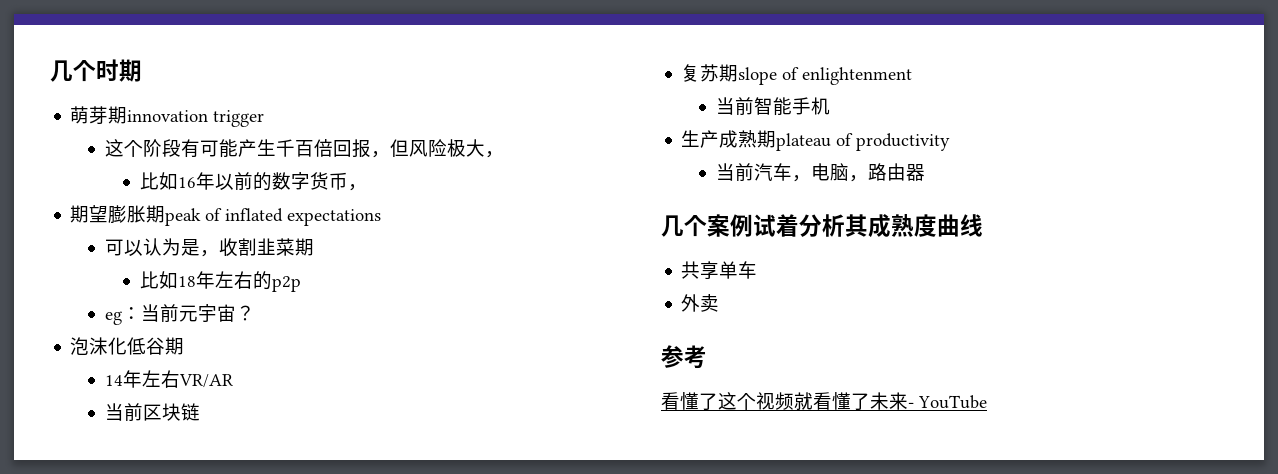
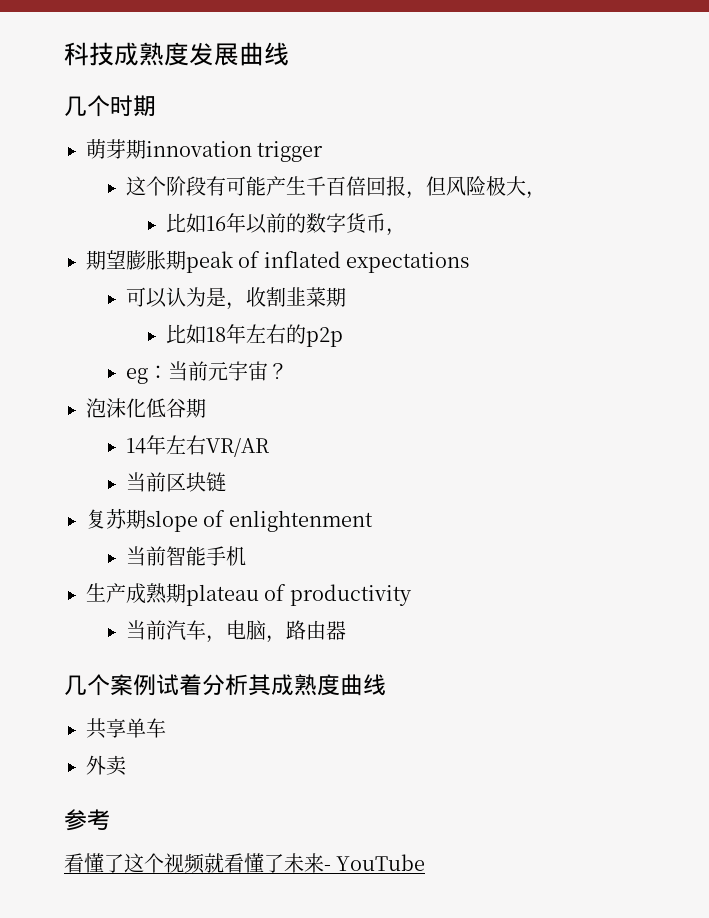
+ 科技成熟度发展曲线

